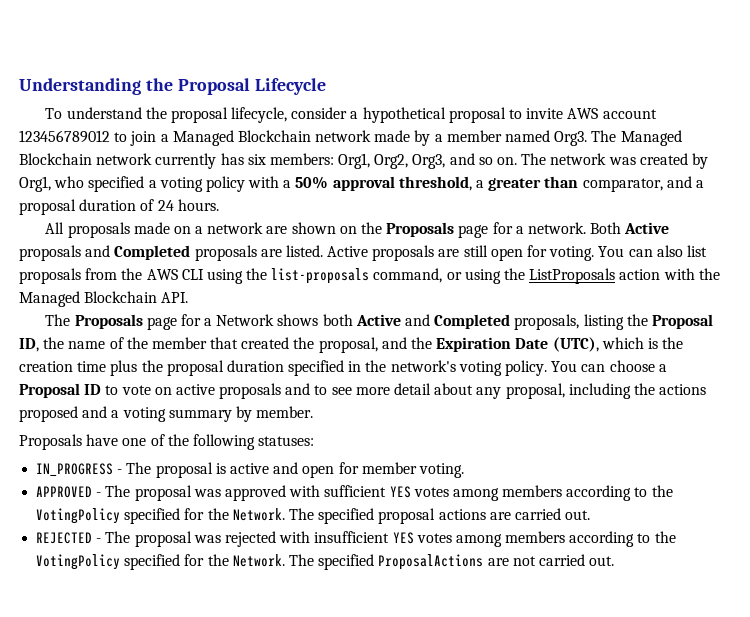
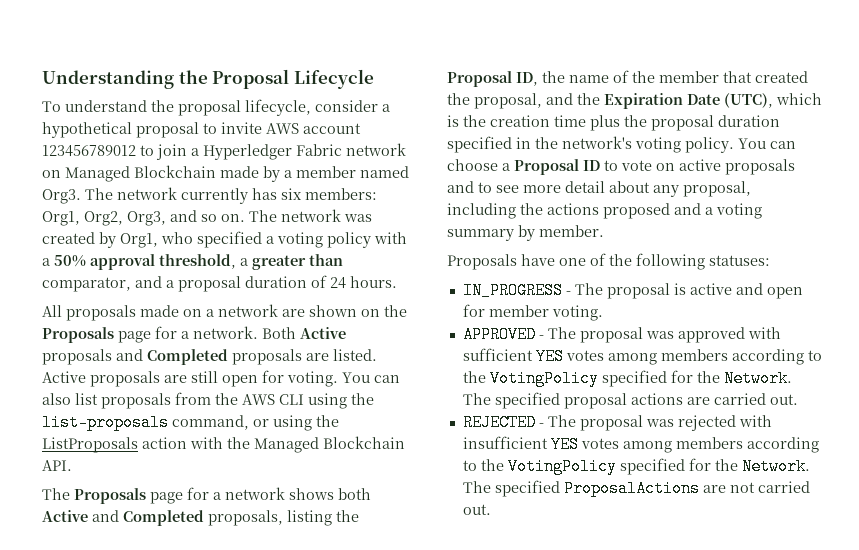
- To understand the proposal lifecycle, consider a hypothetical proposal to invite AWS account 123456789012 to join a Managed Blockchain network made by a member named Org3.
+ To understand the proposal lifecycle, consider a hypothetical proposal to invite AWS account 123456789012 to join a Hyperledger Fabric network on Managed Blockchain made by a member named Org3.
- The Managed Blockchain network currently has six members: Org1, Org2, Org3, and so on.
+ The network currently has six members: Org1, Org2, Org3, and so on.
- The Proposals page for a Network shows both Active and Completed proposals, listing the Proposal ID, the name of the member that created the proposal, and the Expiration Date (UTC), which is the creation time plus the proposal duration specified in the network's voting policy.
+ The Proposals page for a network shows both Active and Completed proposals, listing the Proposal ID, the name of the member that created the proposal, and the Expiration Date (UTC), which is the creation time plus the proposal duration specified in the network's voting policy.

